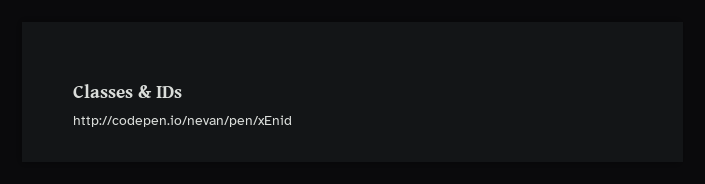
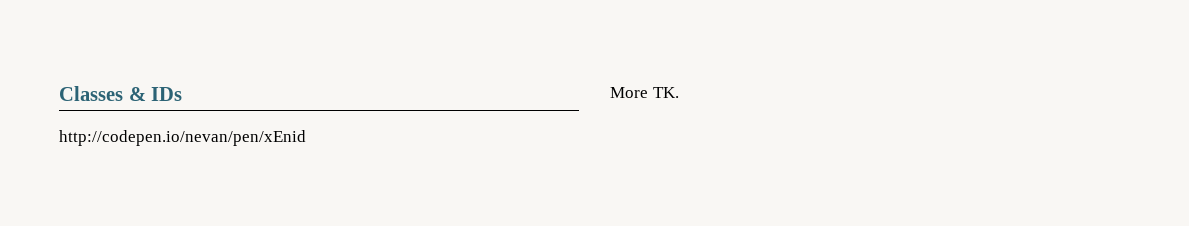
+ More TK.

